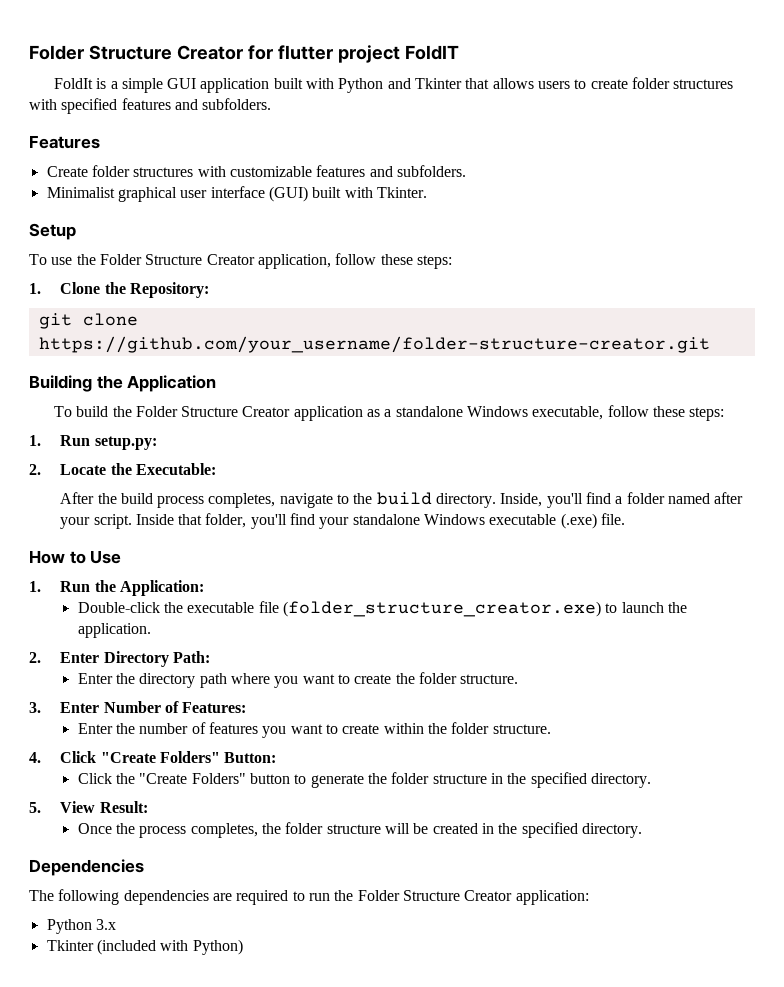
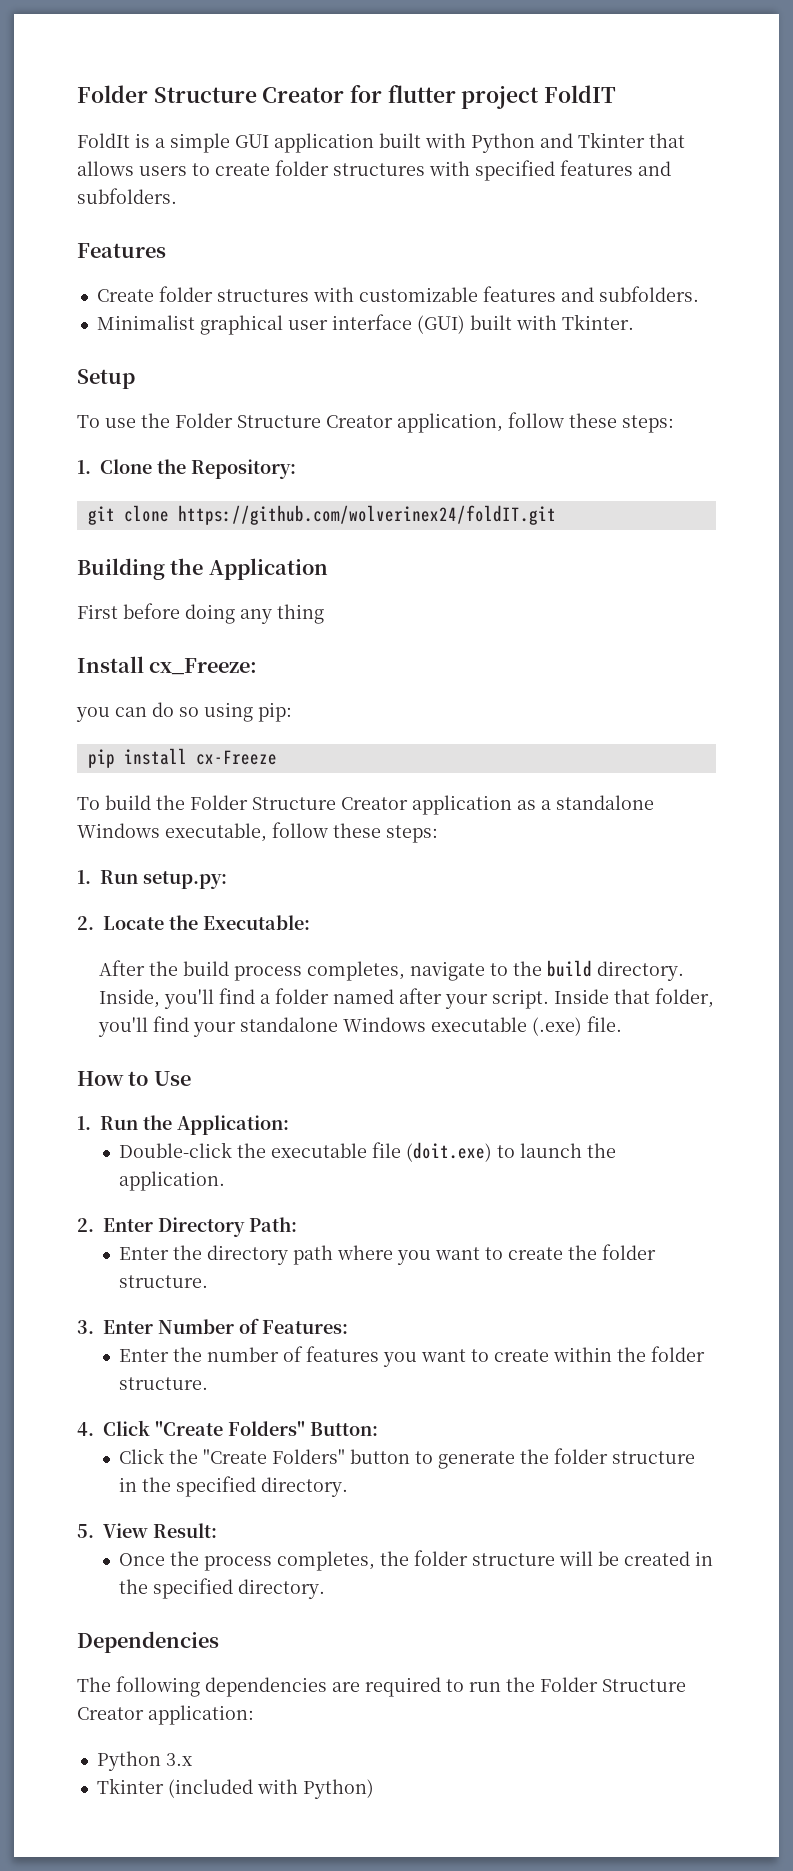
- git clone https://github.com/your_username/folder-structure-creator.git
+ git clone https://github.com/wolverinex24/foldIT.git
+ First before doing any thing
+ Install cx_Freeze:
+ you can do so using pip:
+ pip install cx-Freeze
- Double-click the executable file (folder_structure_creator.exe) to launch the application.
+ Double-click the executable file (doit.exe) to launch the application.

